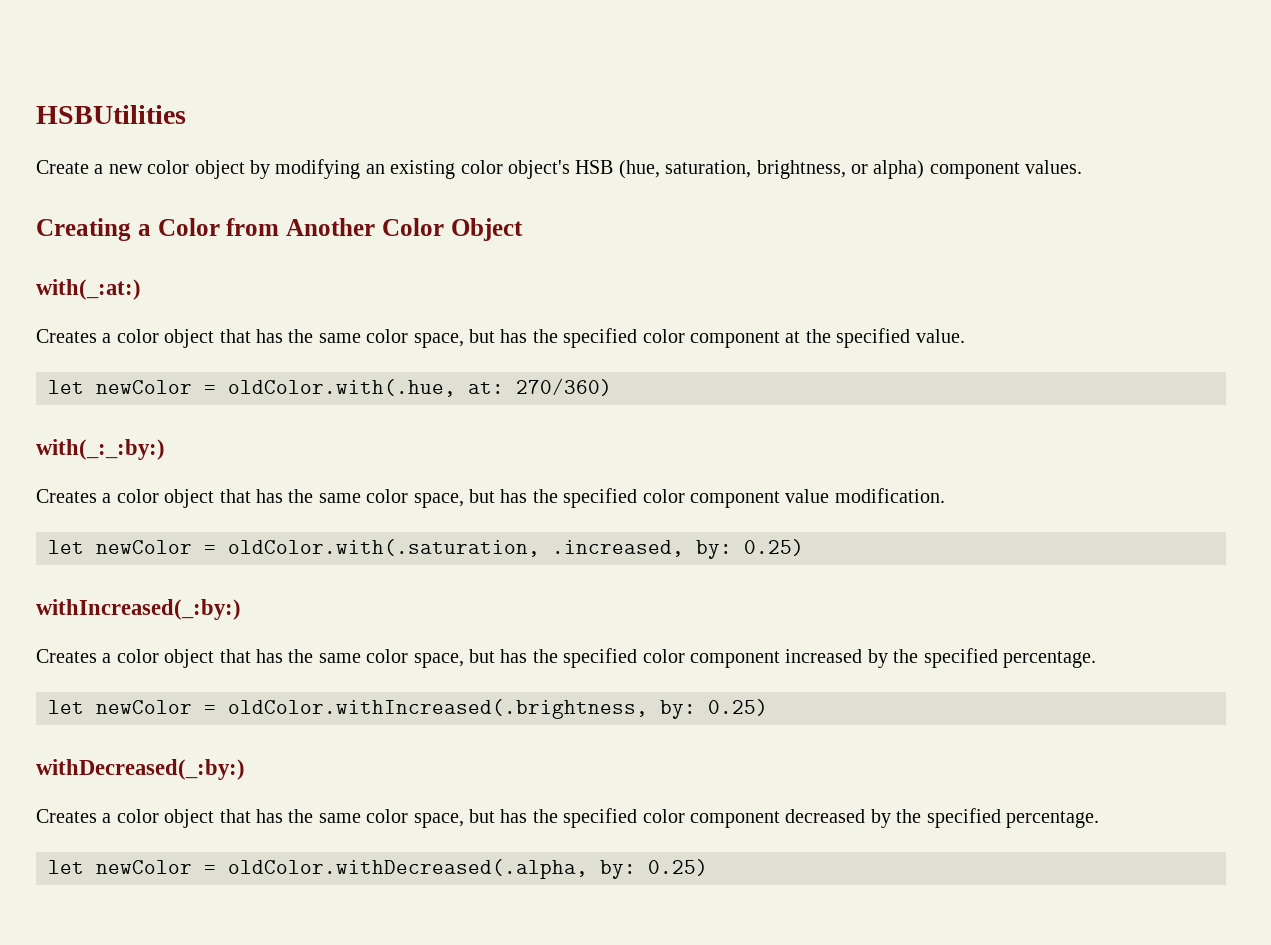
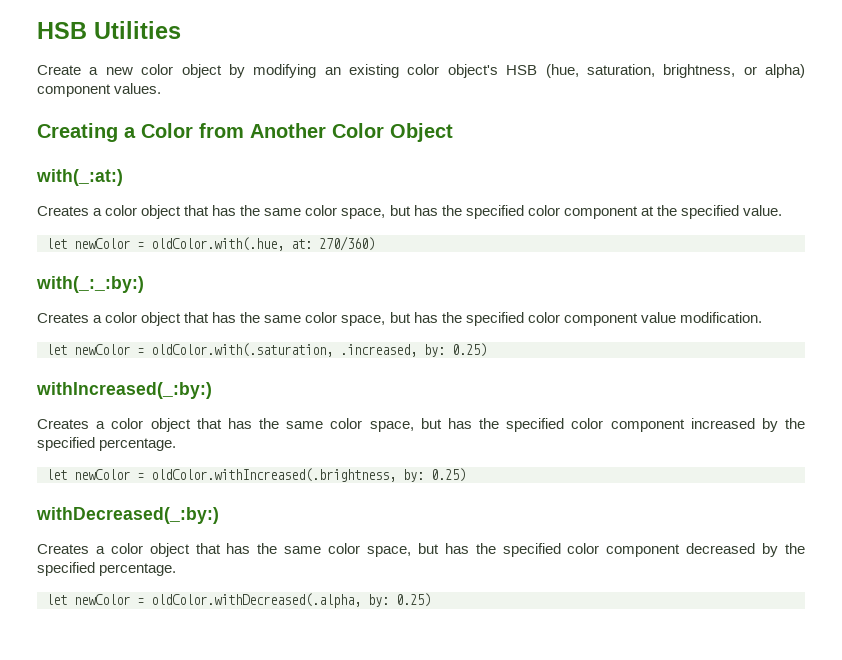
- HSBUtilities
+ HSB Utilities

